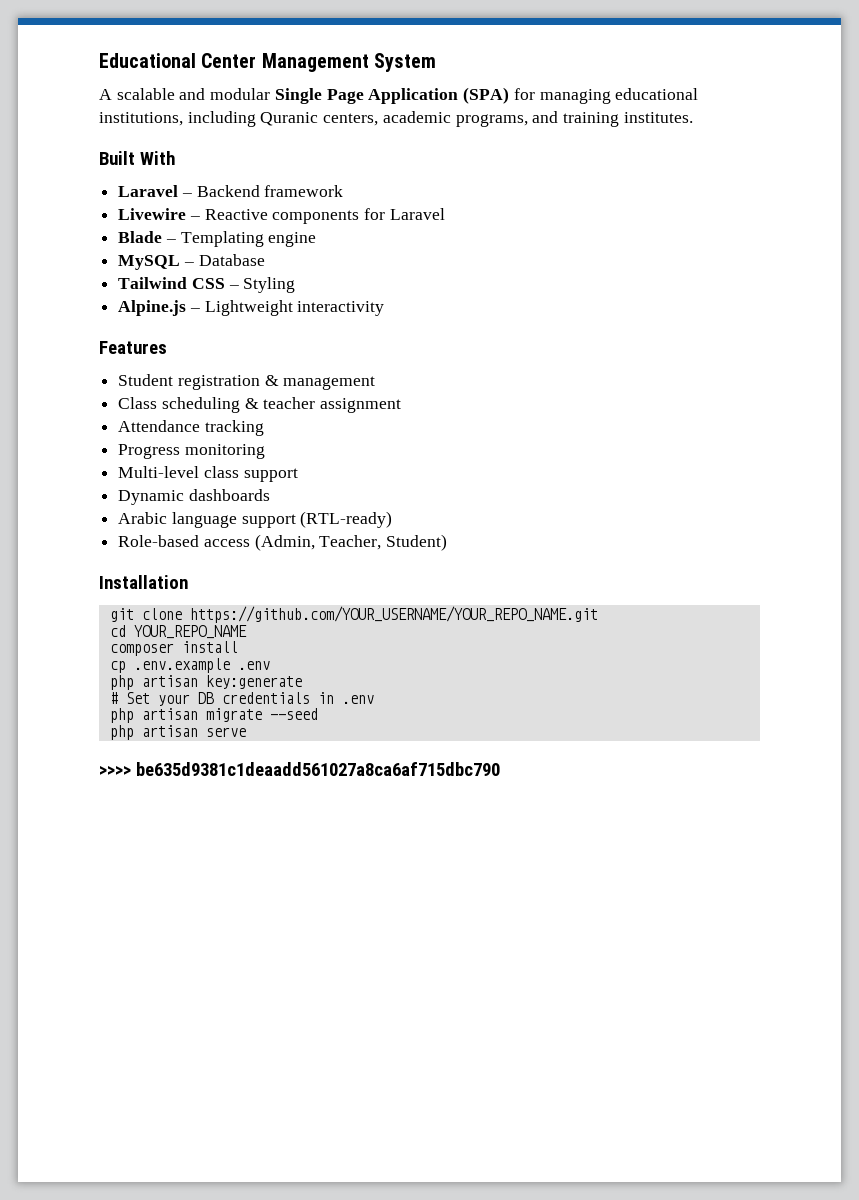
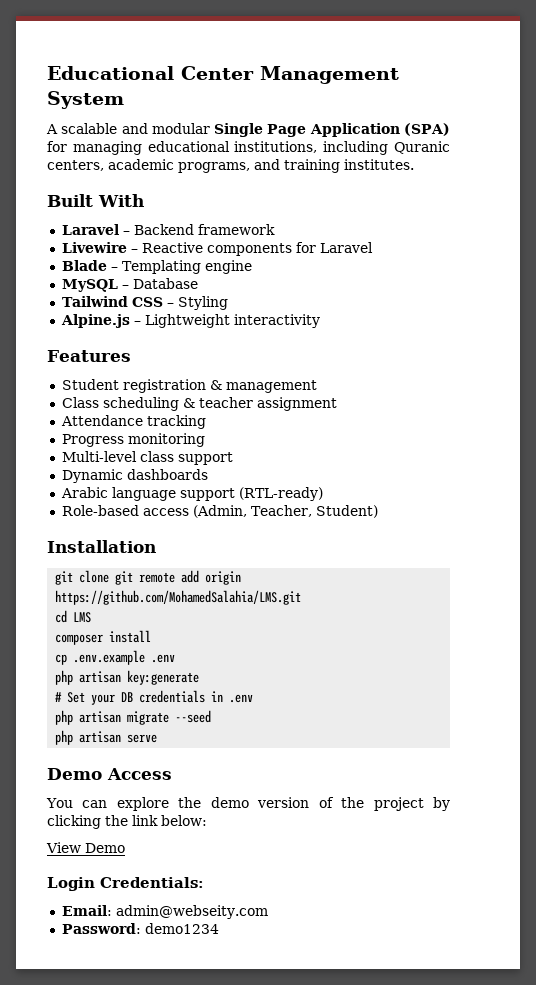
- git clone https://github.com/YOUR_USERNAME/YOUR_REPO_NAME.git
+ git clone git remote add origin https://github.com/MohamedSalahia/LMS.git
- cd YOUR_REPO_NAME
+ cd LMS
- >>>> be635d9381c1deaadd561027a8ca6af715dbc790
+ Demo Access
+ You can explore the demo version of the project by clicking the link below:
+ View Demo
+ Login Credentials:
+ Email: admin@webseity.com
+ Password: demo1234

